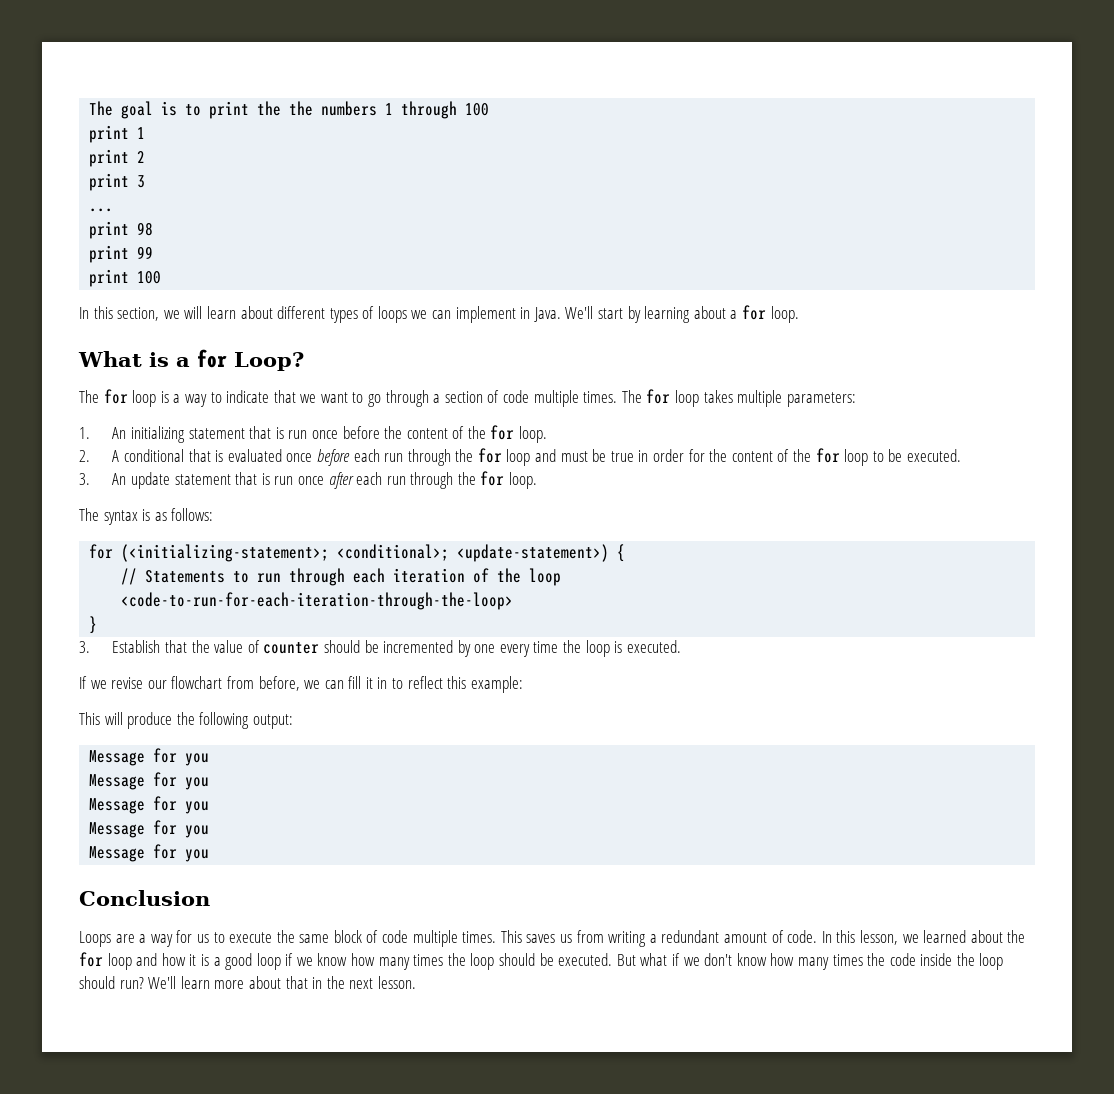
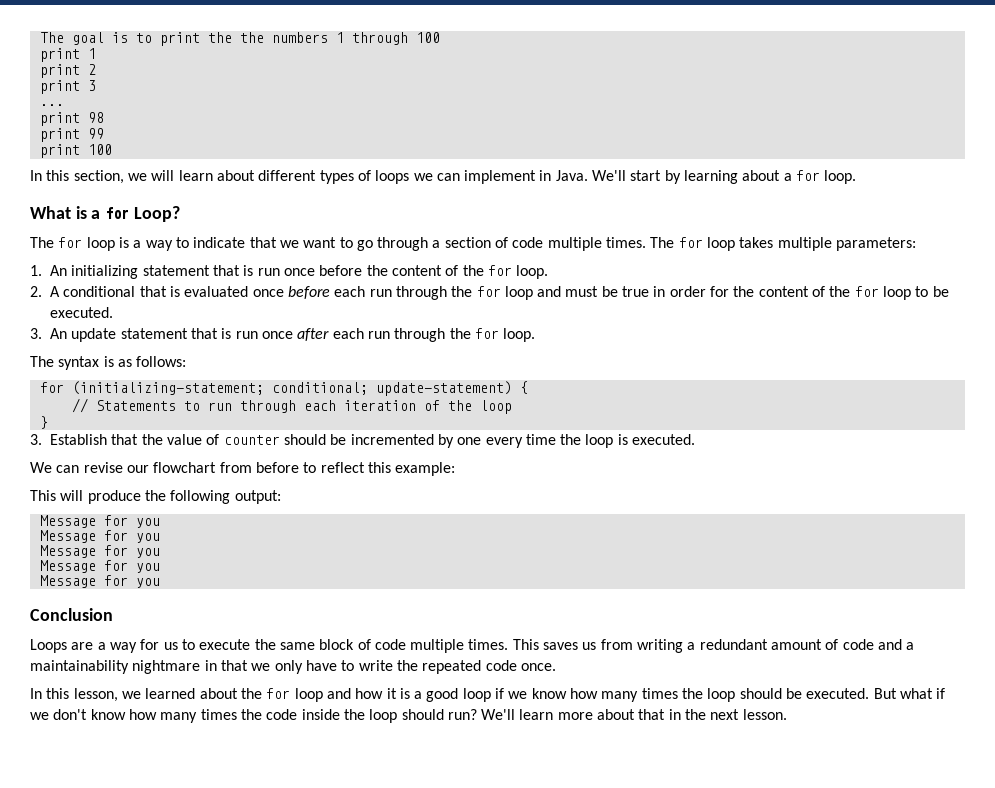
- for (<initializing-statement>; <conditional>; <update-statement>) {
+ for (initializing-statement; conditional; update-statement) {
- <code-to-run-for-each-iteration-through-the-loop>
- If we revise our flowchart from before, we can fill it in to reflect this example:
+ We can revise our flowchart from before to reflect this example:
- This saves us from writing a redundant amount of code. In this lesson, we learned about the for loop and how it is a good loop if we know how many times the loop should be executed.
+ This saves us from writing a redundant amount of code and a maintainability nightmare in that we only have to write the repeated code once.
+ In this lesson, we learned about the for loop and how it is a good loop if we know how many times the loop should be executed.

